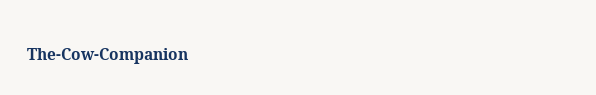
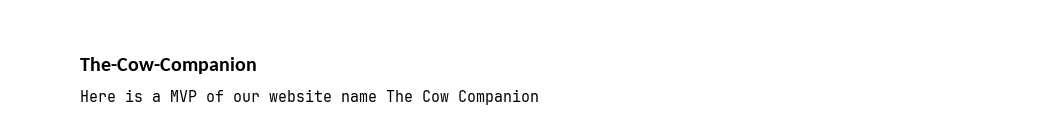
+ Here is a MVP of our website name The Cow Companion

